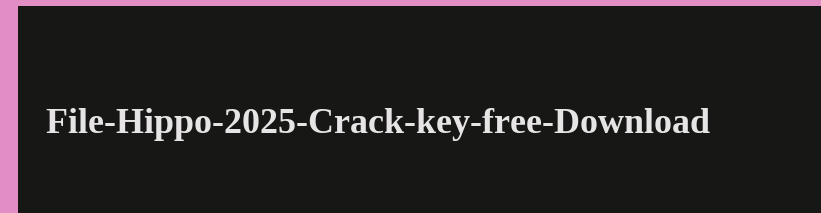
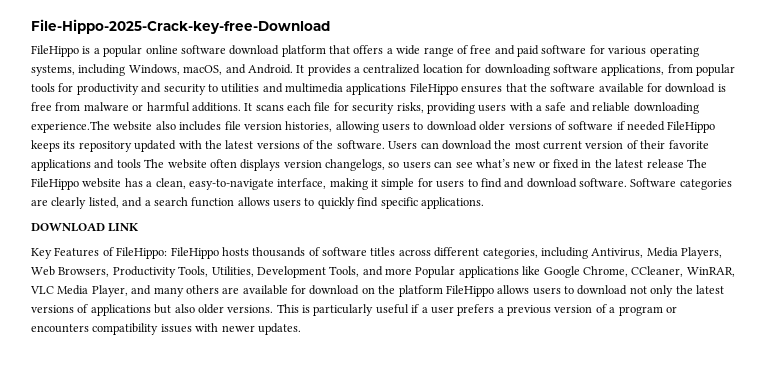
+ FileHippo is a popular online software download platform that offers a wide range of free and paid software for various operating systems, including Windows, macOS, and Android. It provides a centralized location for downloading software applications, from popular tools for productivity and security to utilities and multimedia applications FileHippo ensures that the software available for download is free from malware or harmful additions. It scans each file for security risks, providing users with a safe and reliable downloading experience.The website also includes file version histories, allowing users to download older versions of software if needed FileHippo keeps its repository updated with the latest versions of the software. Users can download the most current version of their favorite applications and tools The website often displays version changelogs, so users can see what’s new or fixed in the latest release The FileHippo website has a clean, easy-to-navigate interface, making it simple for users to find and download software. Software categories are clearly listed, and a search function allows users to quickly find specific applications.
+ DOWNLOAD LINK
+ Key Features of FileHippo: FileHippo hosts thousands of software titles across different categories, including Antivirus, Media Players, Web Browsers, Productivity Tools, Utilities, Development Tools, and more Popular applications like Google Chrome, CCleaner, WinRAR, VLC Media Player, and many others are available for download on the platform FileHippo allows users to download not only the latest versions of applications but also older versions. This is particularly useful if a user prefers a previous version of a program or encounters compatibility issues with newer updates.

